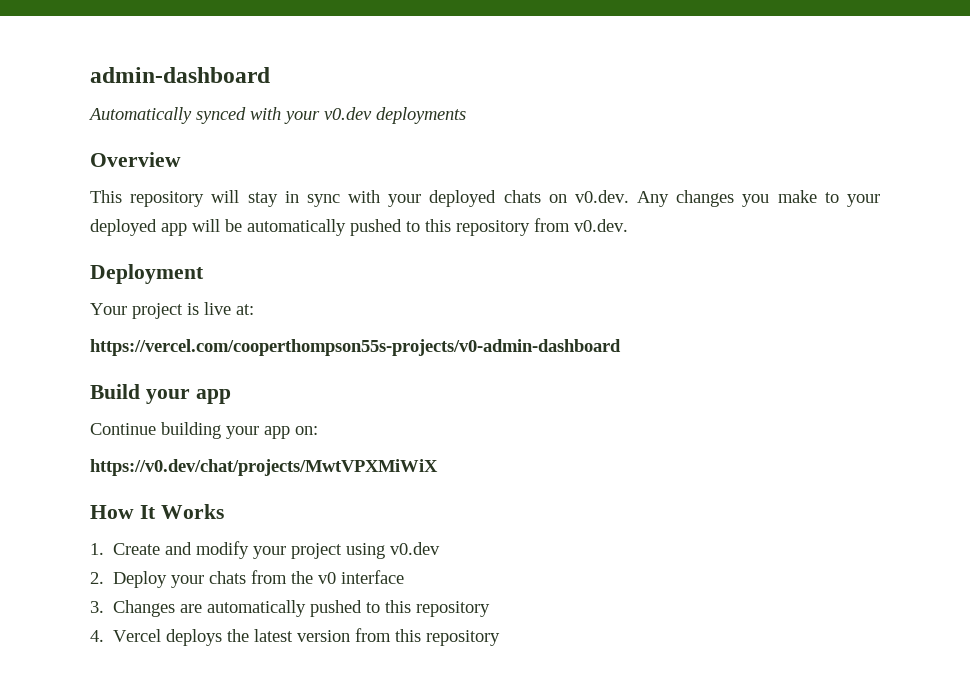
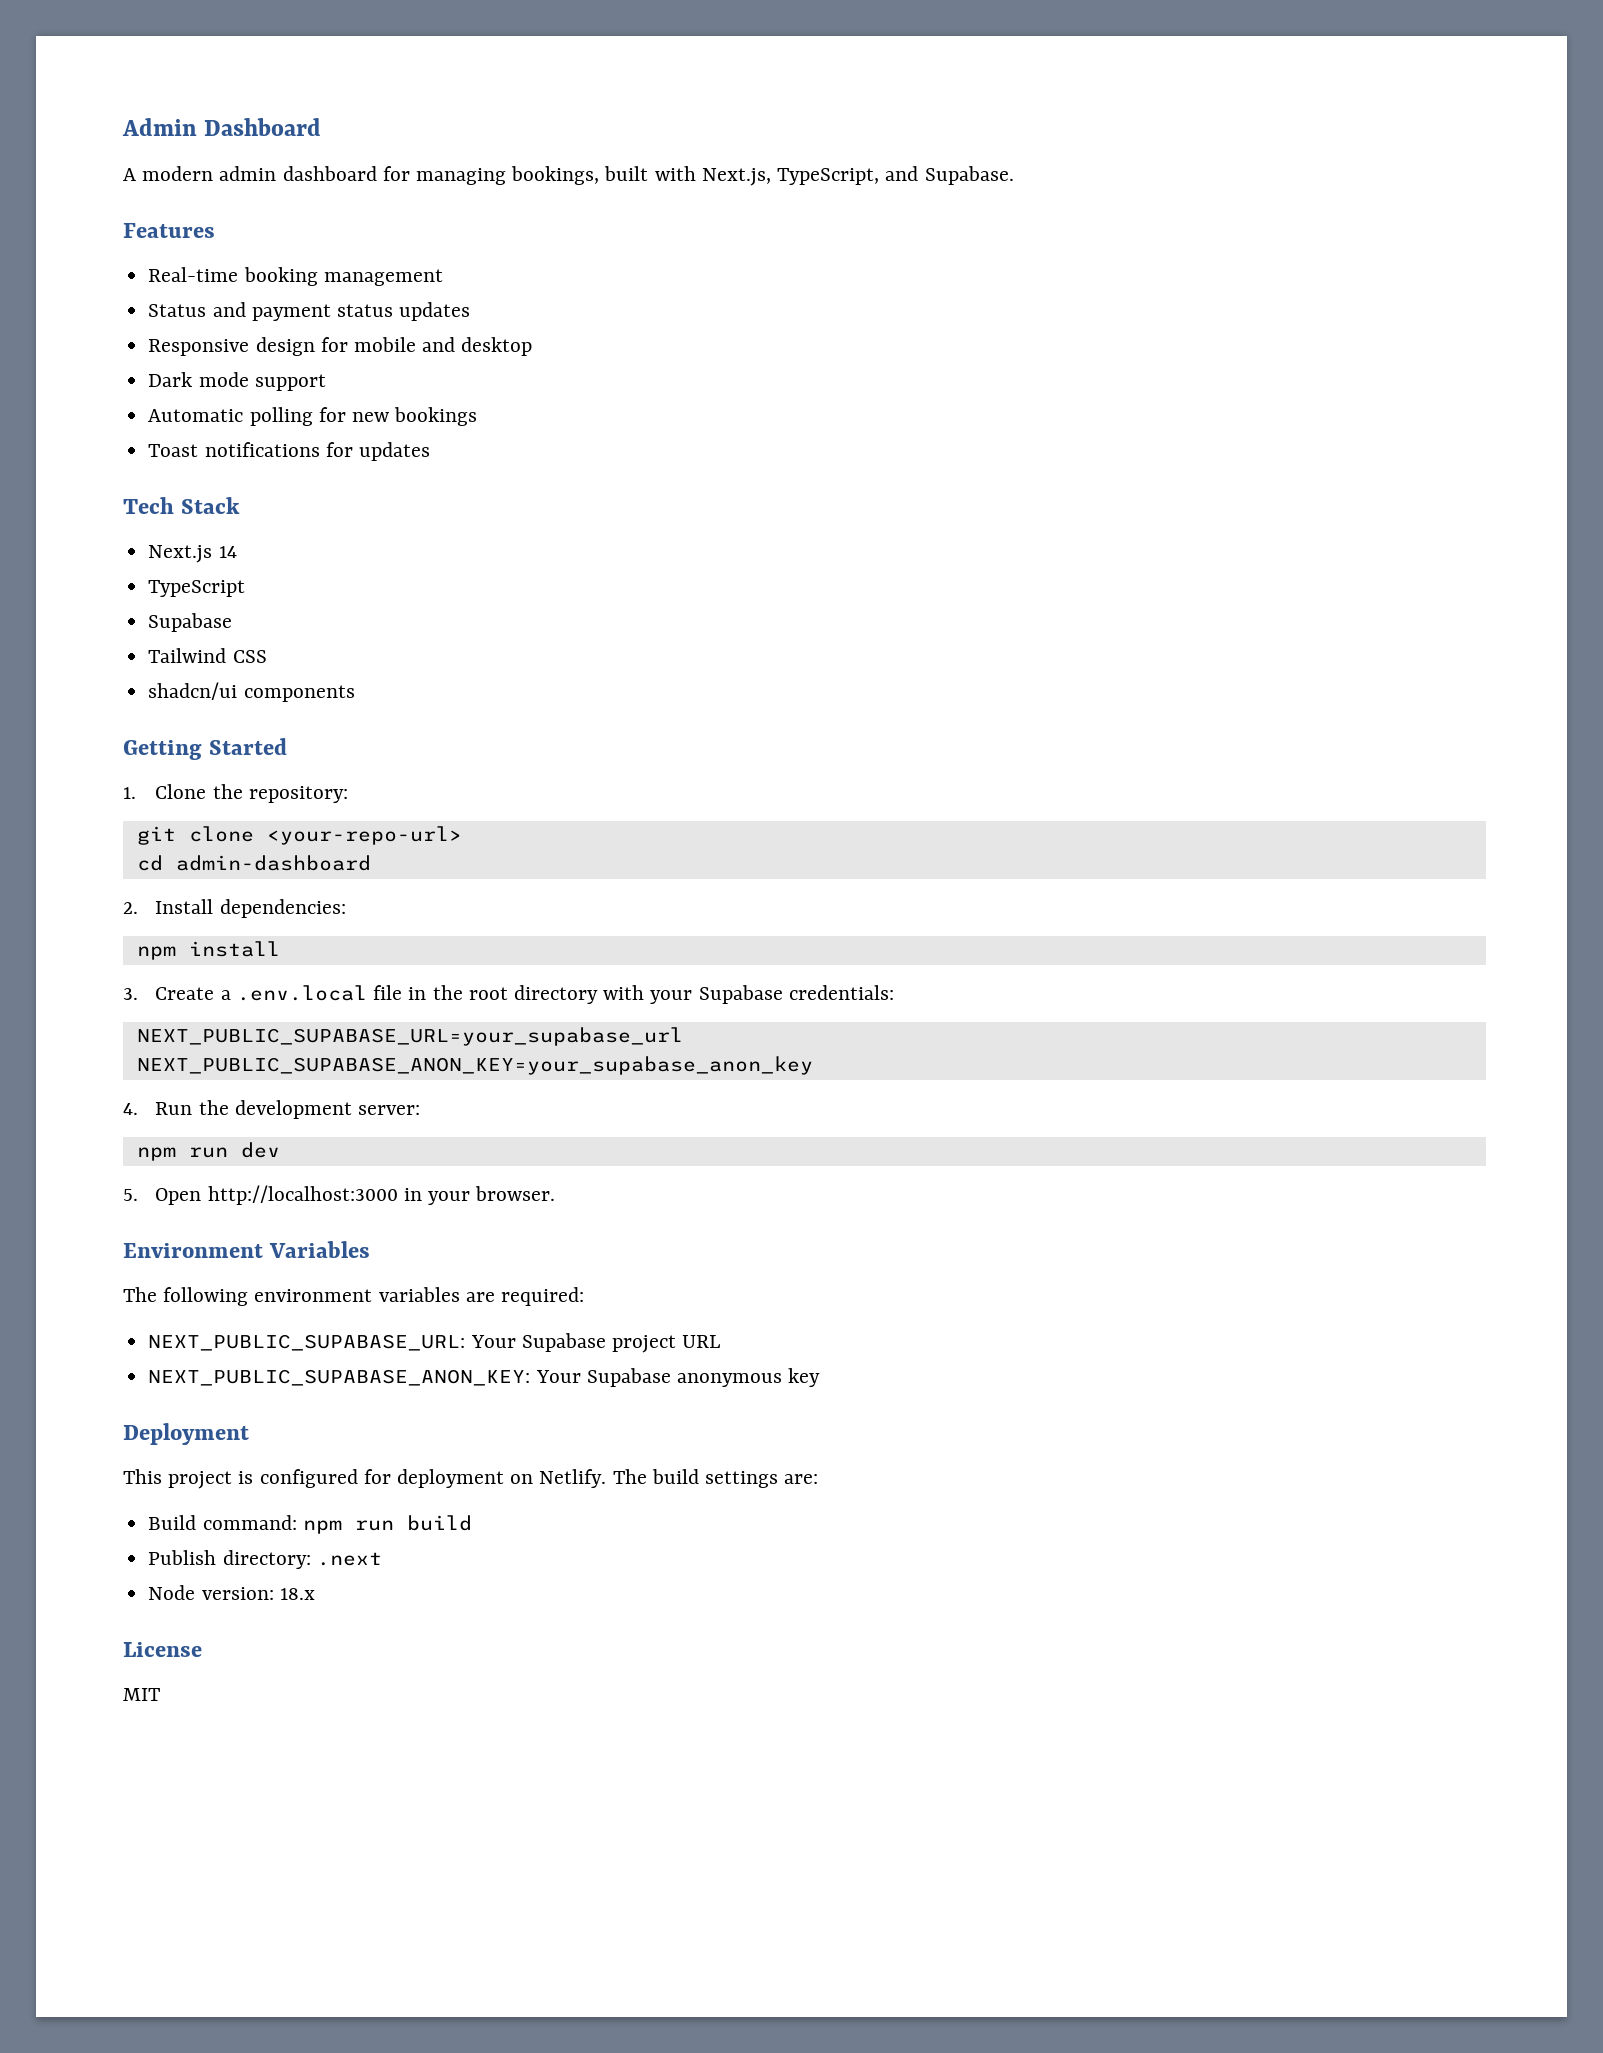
- admin-dashboard
- Automatically synced with your v0.dev deployments
- Overview
- This repository will stay in sync with your deployed chats on v0.dev. Any changes you make to your deployed app will be automatically pushed to this repository from v0.dev.
+ Admin Dashboard
+ A modern admin dashboard for managing bookings, built with Next.js, TypeScript, and Supabase.
+ Features
+ Real-time booking management
+ Status and payment status updates
+ Responsive design for mobile and desktop
+ Dark mode support
+ Automatic polling for new bookings
+ Toast notifications for updates
+ Tech Stack
+ Next.js 14
+ TypeScript
+ Supabase
+ Tailwind CSS
+ shadcn/ui components
+ Getting Started
+ 1. Clone the repository:
+ git clone <your-repo-url>
+ cd admin-dashboard
+ 2. Install dependencies:
+ npm install
+ 3. Create a .env.local file in the root directory with your Supabase credentials:
+ NEXT_PUBLIC_SUPABASE_URL=your_supabase_url
+ NEXT_PUBLIC_SUPABASE_ANON_KEY=your_supabase_anon_key
+ 4. Run the development server:
+ npm run dev
+ 5. Open http://localhost:3000 in your browser.
+ Environment Variables
+ The following environment variables are required:
+ NEXT_PUBLIC_SUPABASE_URL: Your Supabase project URL
+ NEXT_PUBLIC_SUPABASE_ANON_KEY: Your Supabase anonymous key
- Your project is live at:
- https://vercel.com/cooperthompson55s-projects/v0-admin-dashboard
- Build your app
- Continue building your app on:
- https://v0.dev/chat/projects/MwtVPXMiWiX
- How It Works
- 1. Create and modify your project using v0.dev
- 2. Deploy your chats from the v0 interface
- 3. Changes are automatically pushed to this repository
- 4. Vercel deploys the latest version from this repository
+ This project is configured for deployment on Netlify. The build settings are:
+ Build command: npm run build
+ Publish directory: .next
+ Node version: 18.x
+ License
+ MIT

